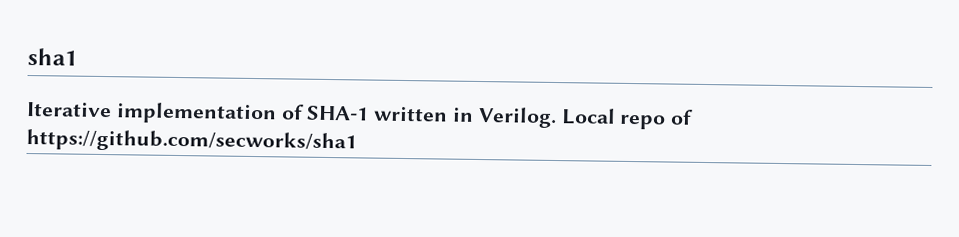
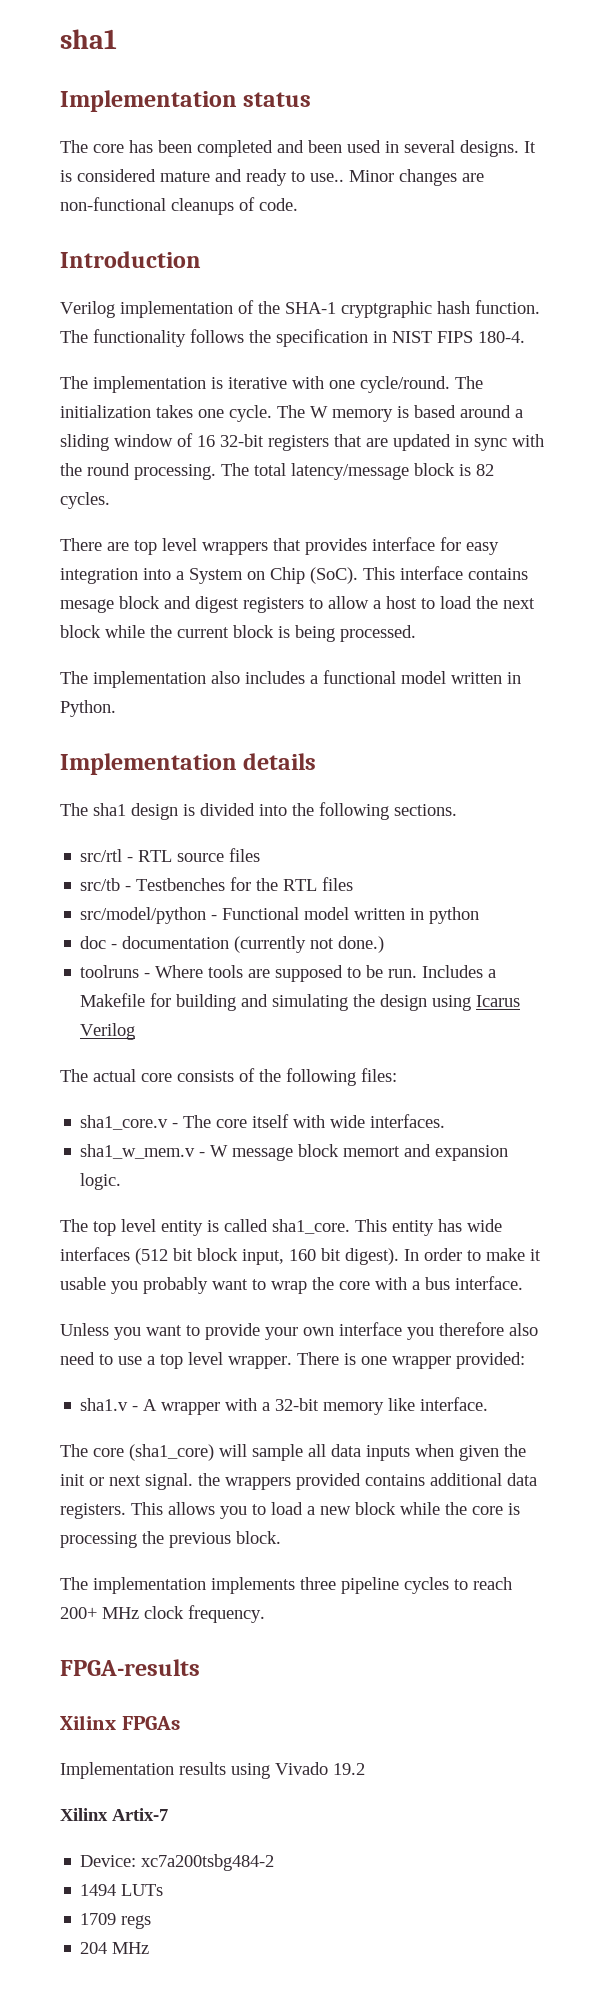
- Iterative implementation of SHA-1 written in Verilog. Local repo of https://github.com/secworks/sha1
+ Implementation status
+ The core has been completed and been used in several designs. It is considered mature and ready to use.. Minor changes are non-functional cleanups of code.
+ Introduction
+ Verilog implementation of the SHA-1 cryptgraphic hash function. The functionality follows the specification in NIST FIPS 180-4.
+ The implementation is iterative with one cycle/round. The initialization takes one cycle. The W memory is based around a sliding window of 16 32-bit registers that are updated in sync with the round processing. The total latency/message block is 82 cycles.
+ There are top level wrappers that provides interface for easy integration into a System on Chip (SoC). This interface contains mesage block and digest registers to allow a host to load the next block while the current block is being processed.
+ The implementation also includes a functional model written in Python.
+ Implementation details
+ The sha1 design is divided into the following sections.
+ src/rtl - RTL source files
+ src/tb - Testbenches for the RTL files
+ src/model/python - Functional model written in python
+ doc - documentation (currently not done.)
+ toolruns - Where tools are supposed to be run. Includes a Makefile for building and simulating the design using Icarus Verilog
+ The actual core consists of the following files:
+ sha1_core.v - The core itself with wide interfaces.
+ sha1_w_mem.v - W message block memort and expansion logic.
+ The top level entity is called sha1_core. This entity has wide interfaces (512 bit block input, 160 bit digest). In order to make it usable you probably want to wrap the core with a bus interface.
+ Unless you want to provide your own interface you therefore also need to use a top level wrapper. There is one wrapper provided:
+ sha1.v - A wrapper with a 32-bit memory like interface.
+ The core (sha1_core) will sample all data inputs when given the init or next signal. the wrappers provided contains additional data registers. This allows you to load a new block while the core is processing the previous block.
+ The implementation implements three pipeline cycles to reach 200+ MHz clock frequency.
+ FPGA-results
+ Xilinx FPGAs
+ Implementation results using Vivado 19.2
+ Xilinx Artix-7
+ Device: xc7a200tsbg484-2
+ 1494 LUTs
+ 1709 regs
+ 204 MHz

